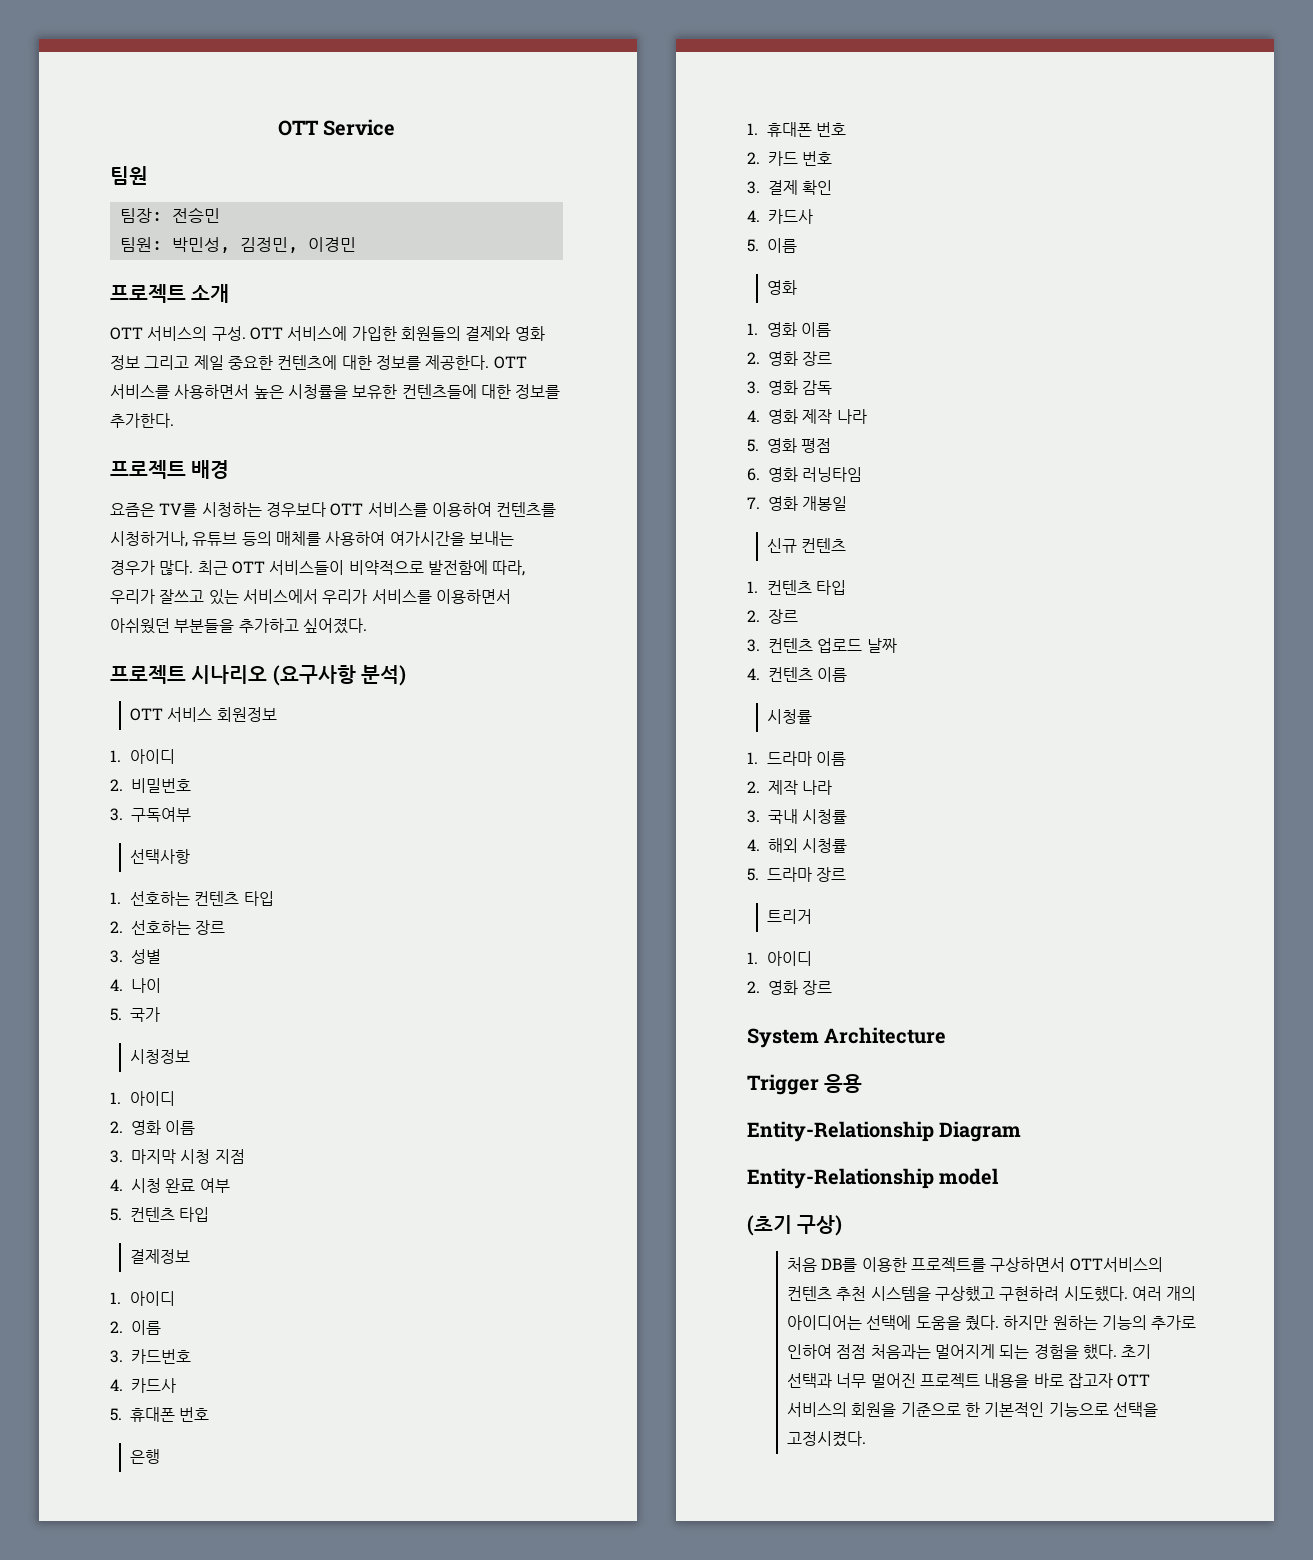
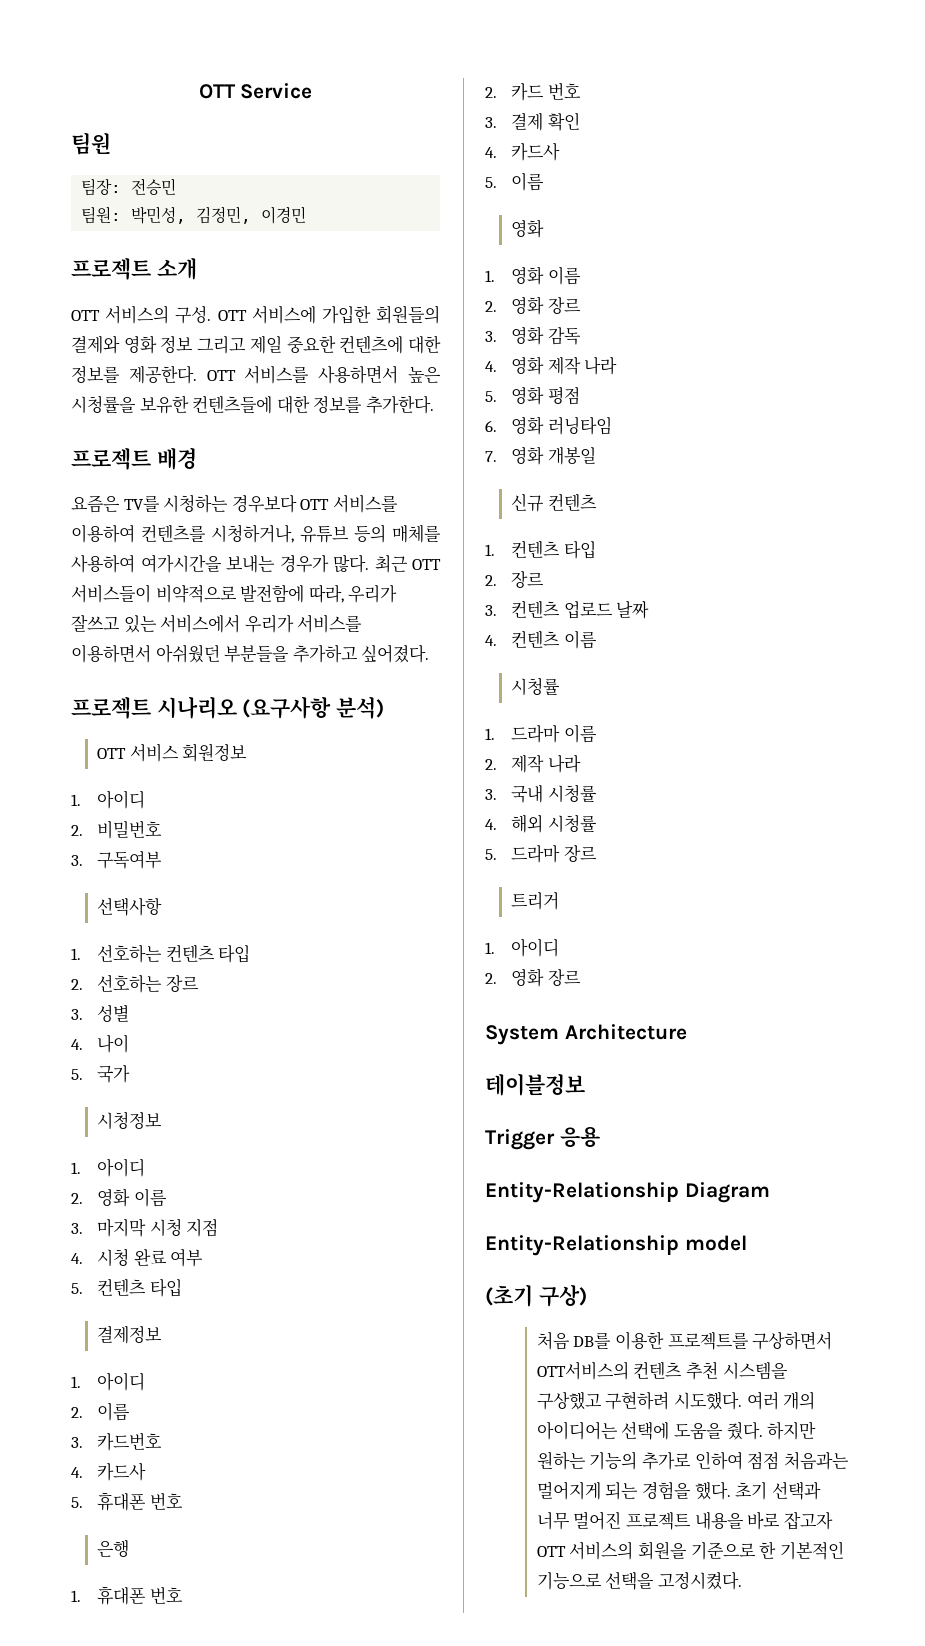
+ 테이블정보

